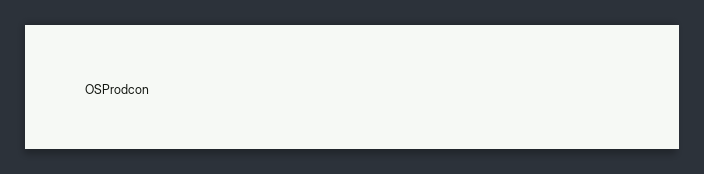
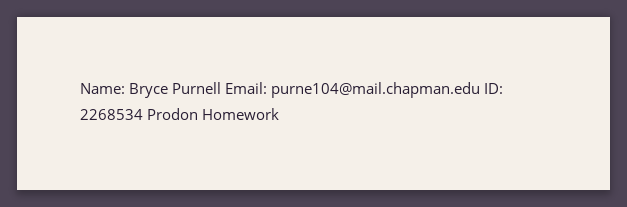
- OSProdcon
+ Name: Bryce Purnell Email: purne104@mail.chapman.edu ID: 2268534 Prodon Homework

